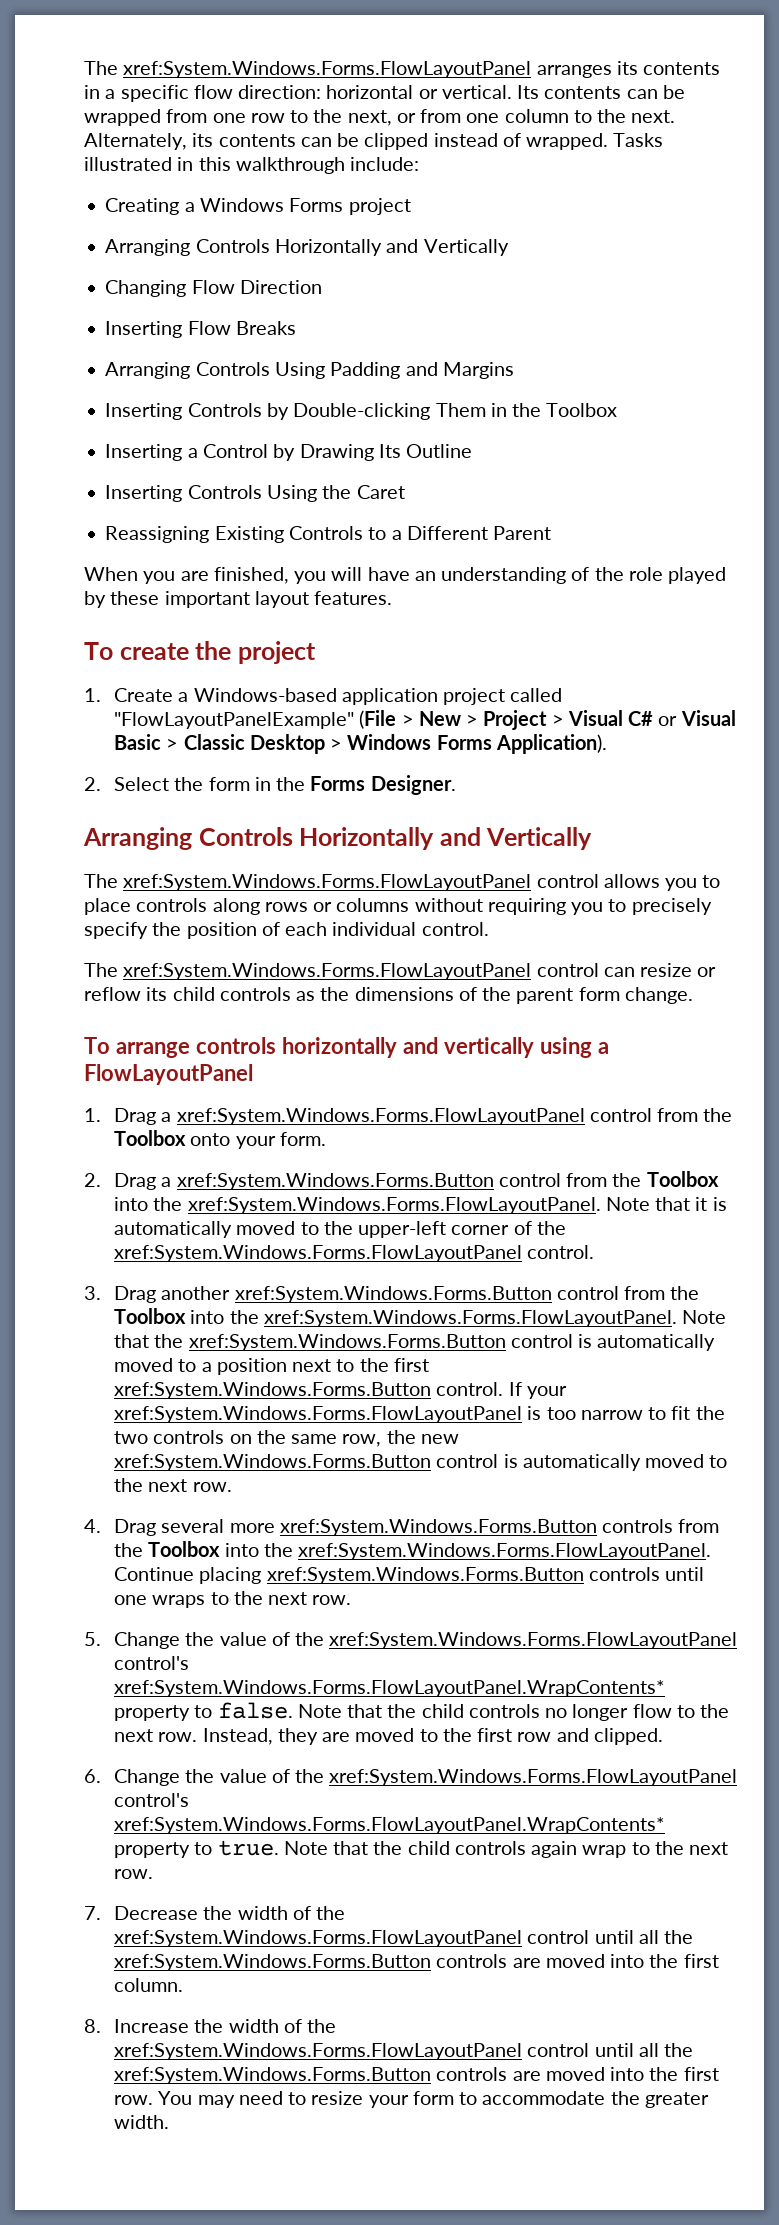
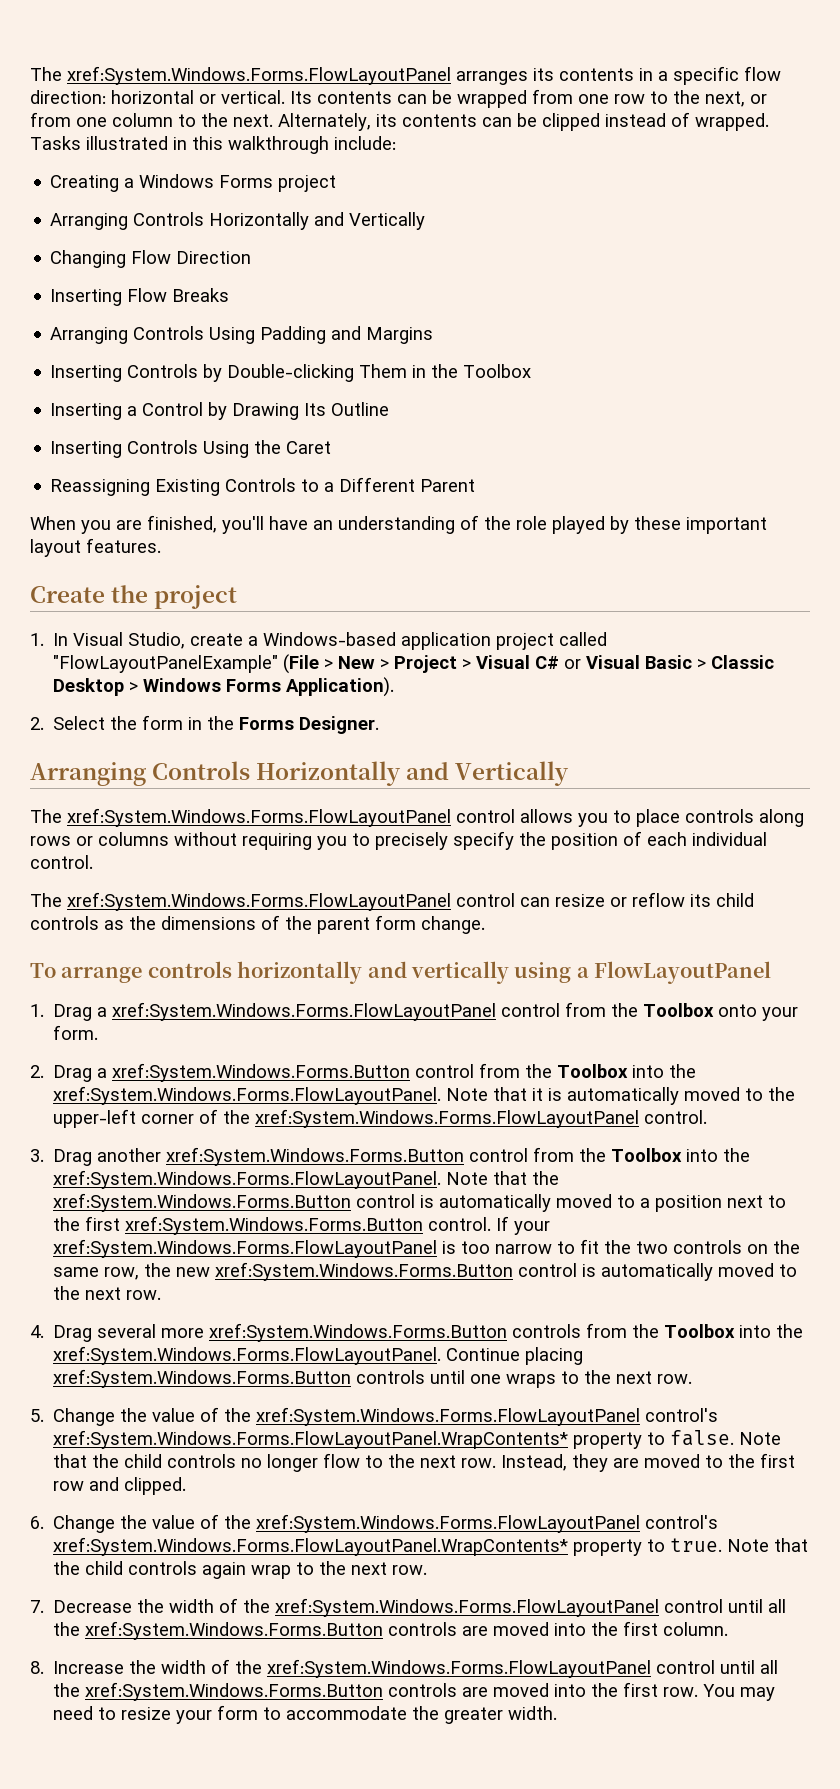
- When you are finished, you will have an understanding of the role played by these important layout features.
+ When you are finished, you'll have an understanding of the role played by these important layout features.
- To create the project
+ Create the project
- 1. Create a Windows-based application project called "FlowLayoutPanelExample" (File > New > Project > Visual C# or Visual Basic > Classic Desktop > Windows Forms Application).
+ 1. In Visual Studio, create a Windows-based application project called "FlowLayoutPanelExample" (File > New > Project > Visual C# or Visual Basic > Classic Desktop > Windows Forms Application).

